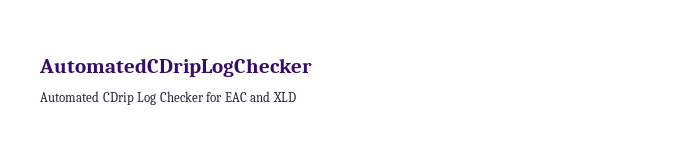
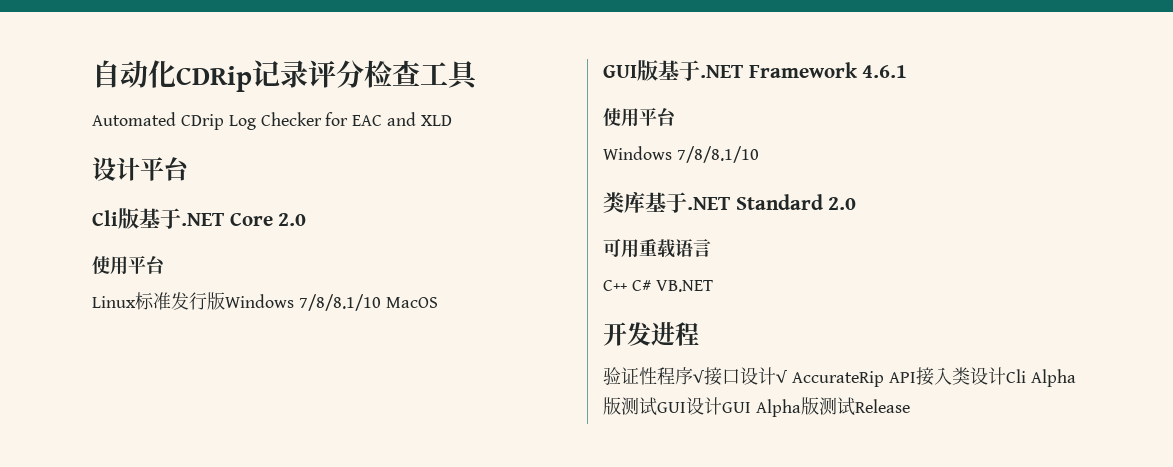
- AutomatedCDripLogChecker
+ 自动化CDRip记录评分检查工具
+ 设计平台
+ Cli版基于.NET Core 2.0
+ 使用平台
+ Linux标准发行版Windows 7/8/8.1/10 MacOS
+ GUI版基于.NET Framework 4.6.1
+ 使用平台
+ Windows 7/8/8.1/10
+ 类库基于.NET Standard 2.0
+ 可用重载语言
+ C++ C# VB.NET
+ 开发进程
+ 验证性程序√接口设计√ AccurateRip API接入类设计Cli Alpha版测试GUI设计GUI Alpha版测试Release

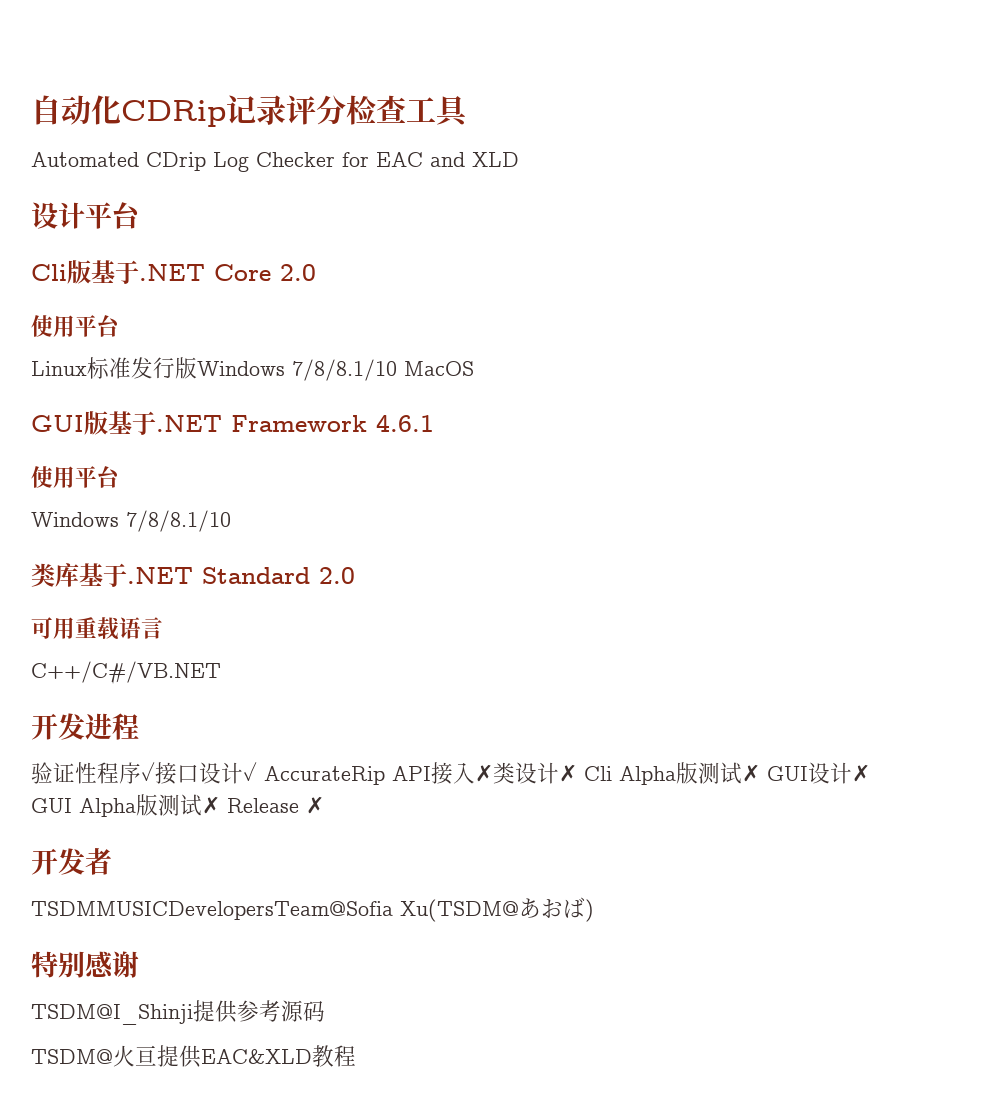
- C++ C# VB.NET
+ C++/C#/VB.NET
- 验证性程序√接口设计√ AccurateRip API接入类设计Cli Alpha版测试GUI设计GUI Alpha版测试Release
+ 验证性程序✓接口设计✓ AccurateRip API接入✗类设计✗ Cli Alpha版测试✗ GUI设计✗ GUI Alpha版测试✗ Release ✗
+ 开发者
+ TSDMMUSICDevelopersTeam@Sofia Xu(TSDM@あおば)
+ 特别感谢
+ TSDM@I_Shinji提供参考源码
+ TSDM@火亘提供EAC&XLD教程

